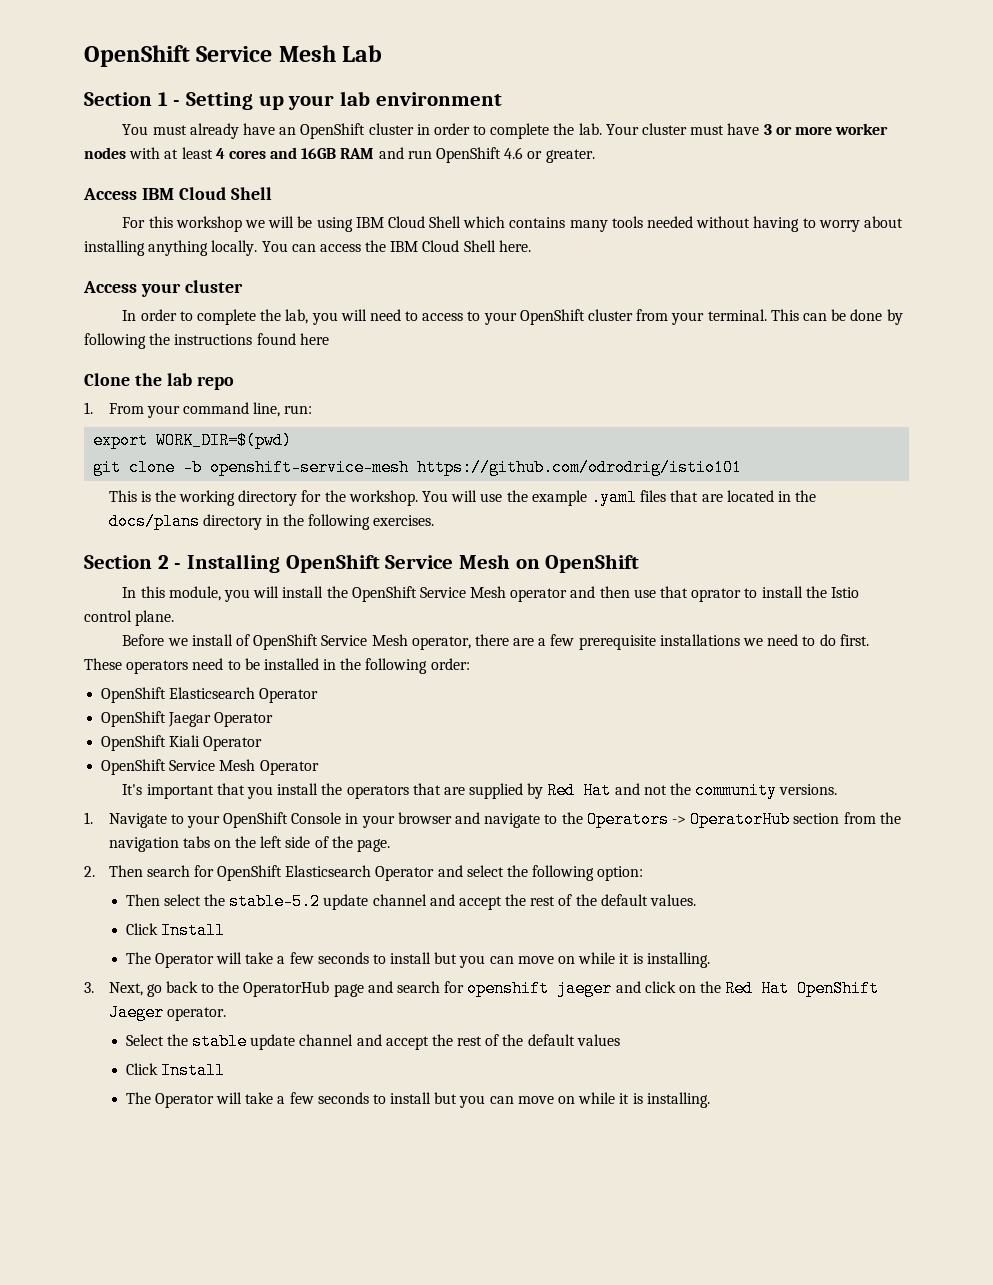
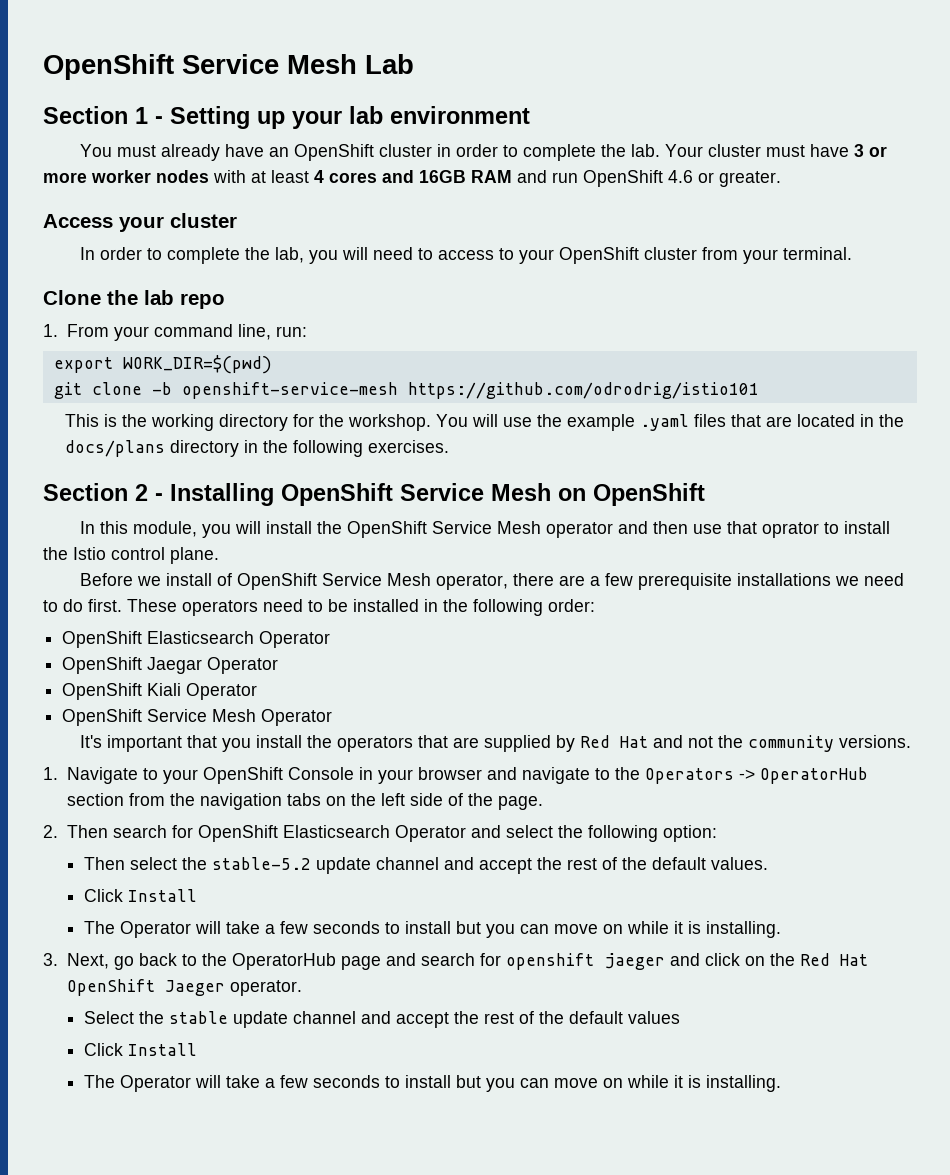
- Access IBM Cloud Shell
- For this workshop we will be using IBM Cloud Shell which contains many tools needed without having to worry about installing anything locally. You can access the IBM Cloud Shell here.
- This can be done by following the instructions found here

